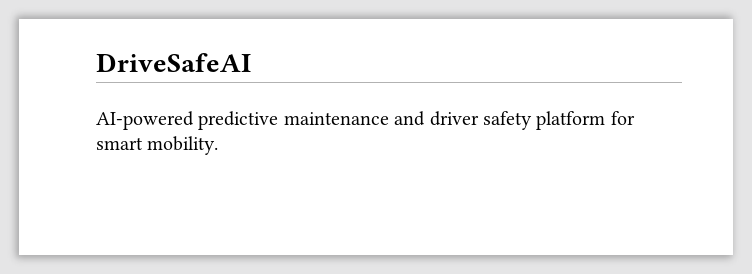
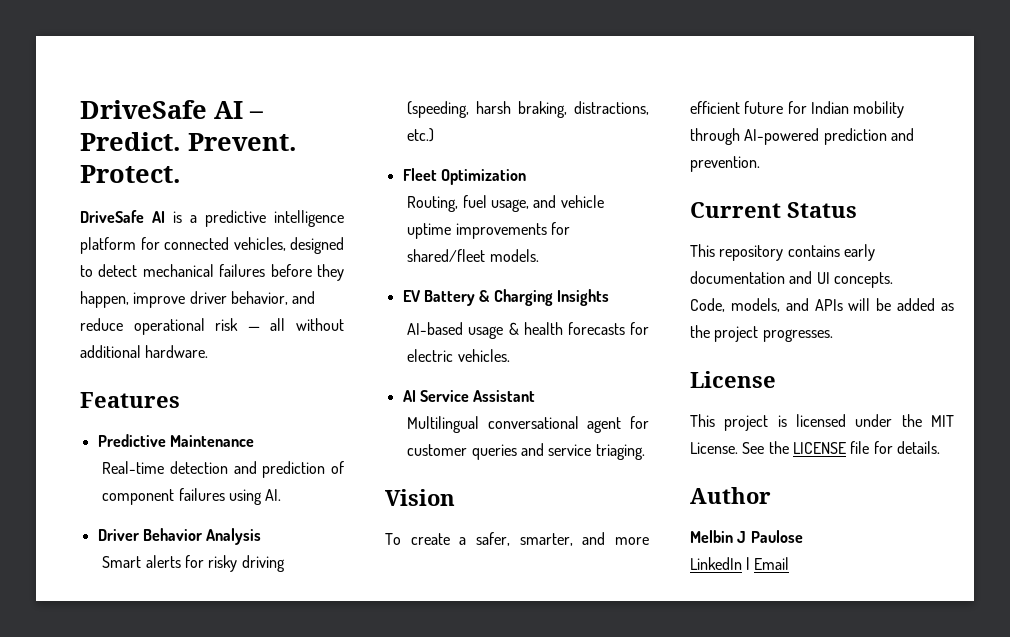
- DriveSafeAI
- AI-powered predictive maintenance and driver safety platform for smart mobility.
+ DriveSafe AI – Predict. Prevent. Protect.
+ DriveSafe AI is a predictive intelligence platform for connected vehicles, designed to detect mechanical failures before they happen, improve driver behavior, and reduce operational risk — all without additional hardware.
+ Features
+ Predictive Maintenance
+ Real-time detection and prediction of component failures using AI.
+ Driver Behavior Analysis
+ Smart alerts for risky driving (speeding, harsh braking, distractions, etc.)
+ Fleet Optimization
+ Routing, fuel usage, and vehicle uptime improvements for shared/fleet models.
+ EV Battery & Charging Insights
+ AI-based usage & health forecasts for electric vehicles.
+ AI Service Assistant
+ Multilingual conversational agent for customer queries and service triaging.
+ Vision
+ To create a safer, smarter, and more efficient future for Indian mobility through AI-powered prediction and prevention.
+ Current Status
+ This repository contains early documentation and UI concepts.
+ Code, models, and APIs will be added as the project progresses.
+ License
+ This project is licensed under the MIT License. See the LICENSE file for details.
+ Author
+ Melbin J Paulose
+ LinkedIn | Email

